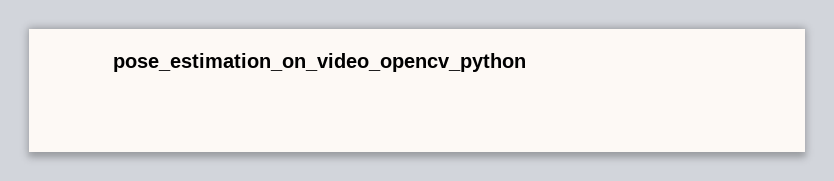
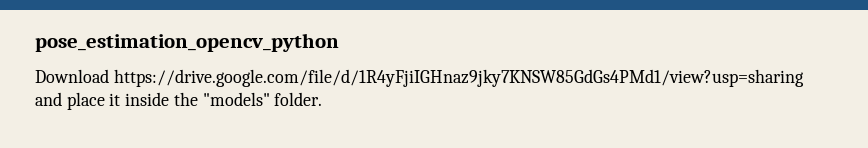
- pose_estimation_on_video_opencv_python
+ pose_estimation_opencv_python
+ Download https://drive.google.com/file/d/1R4yFjiIGHnaz9jky7KNSW85GdGs4PMd1/view?usp=sharing and place it inside the "models" folder.

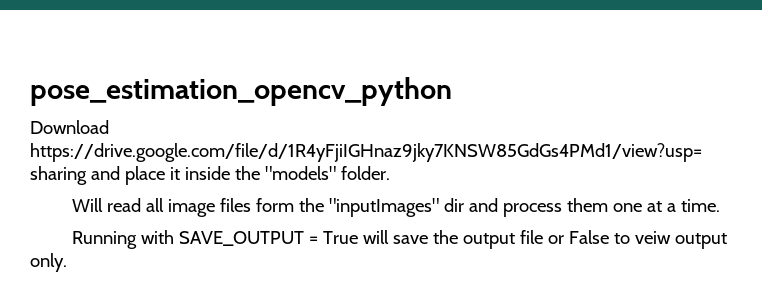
+ Will read all image files form the "inputImages" dir and process them one at a time.
+ Running with SAVE_OUTPUT = True will save the output file or False to veiw output only.

